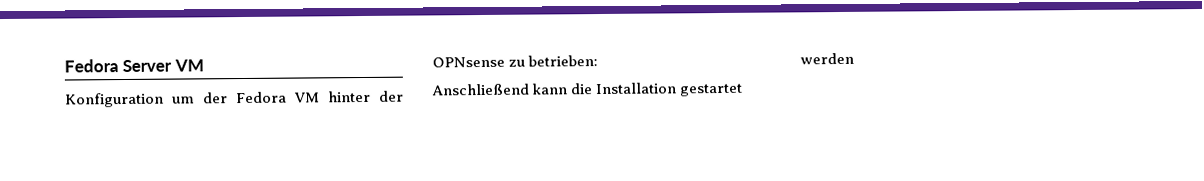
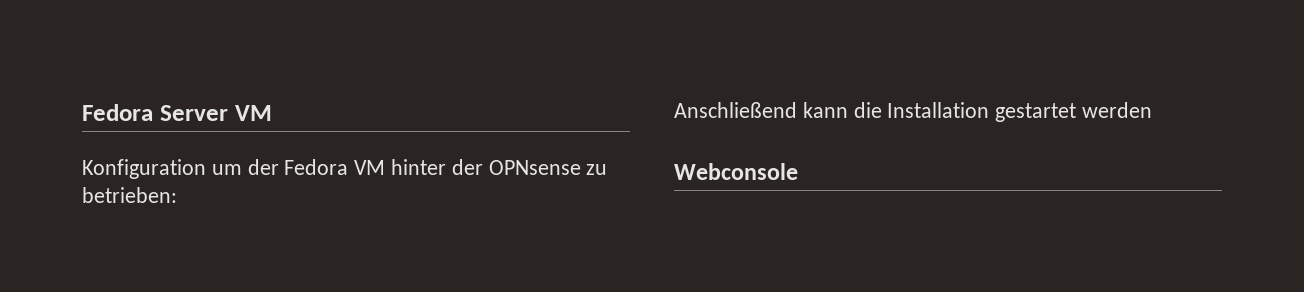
+ Webconsole

